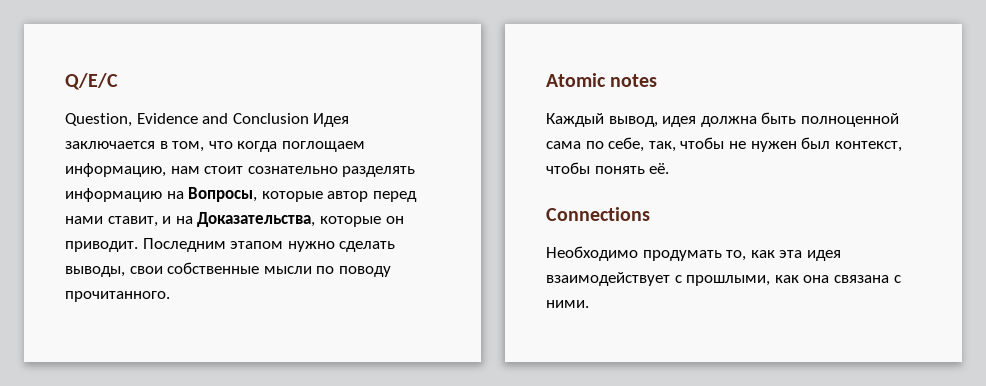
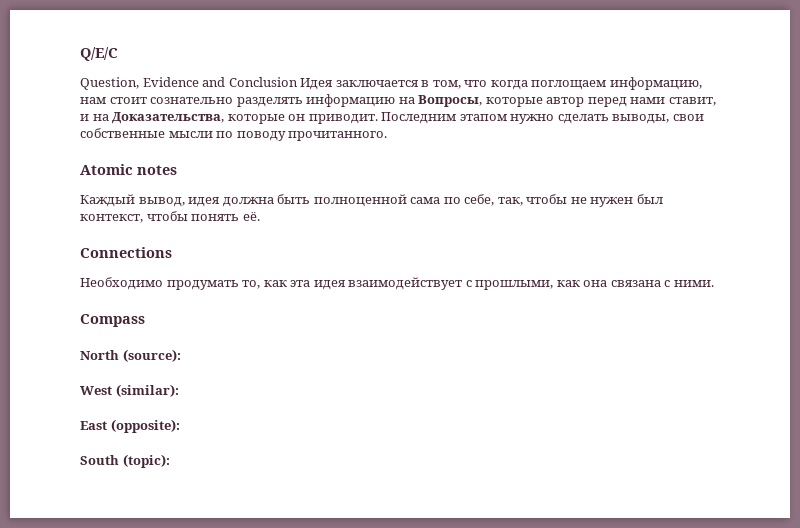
+ Compass
+ North (source):
+ West (similar):
+ East (opposite):
+ South (topic):

